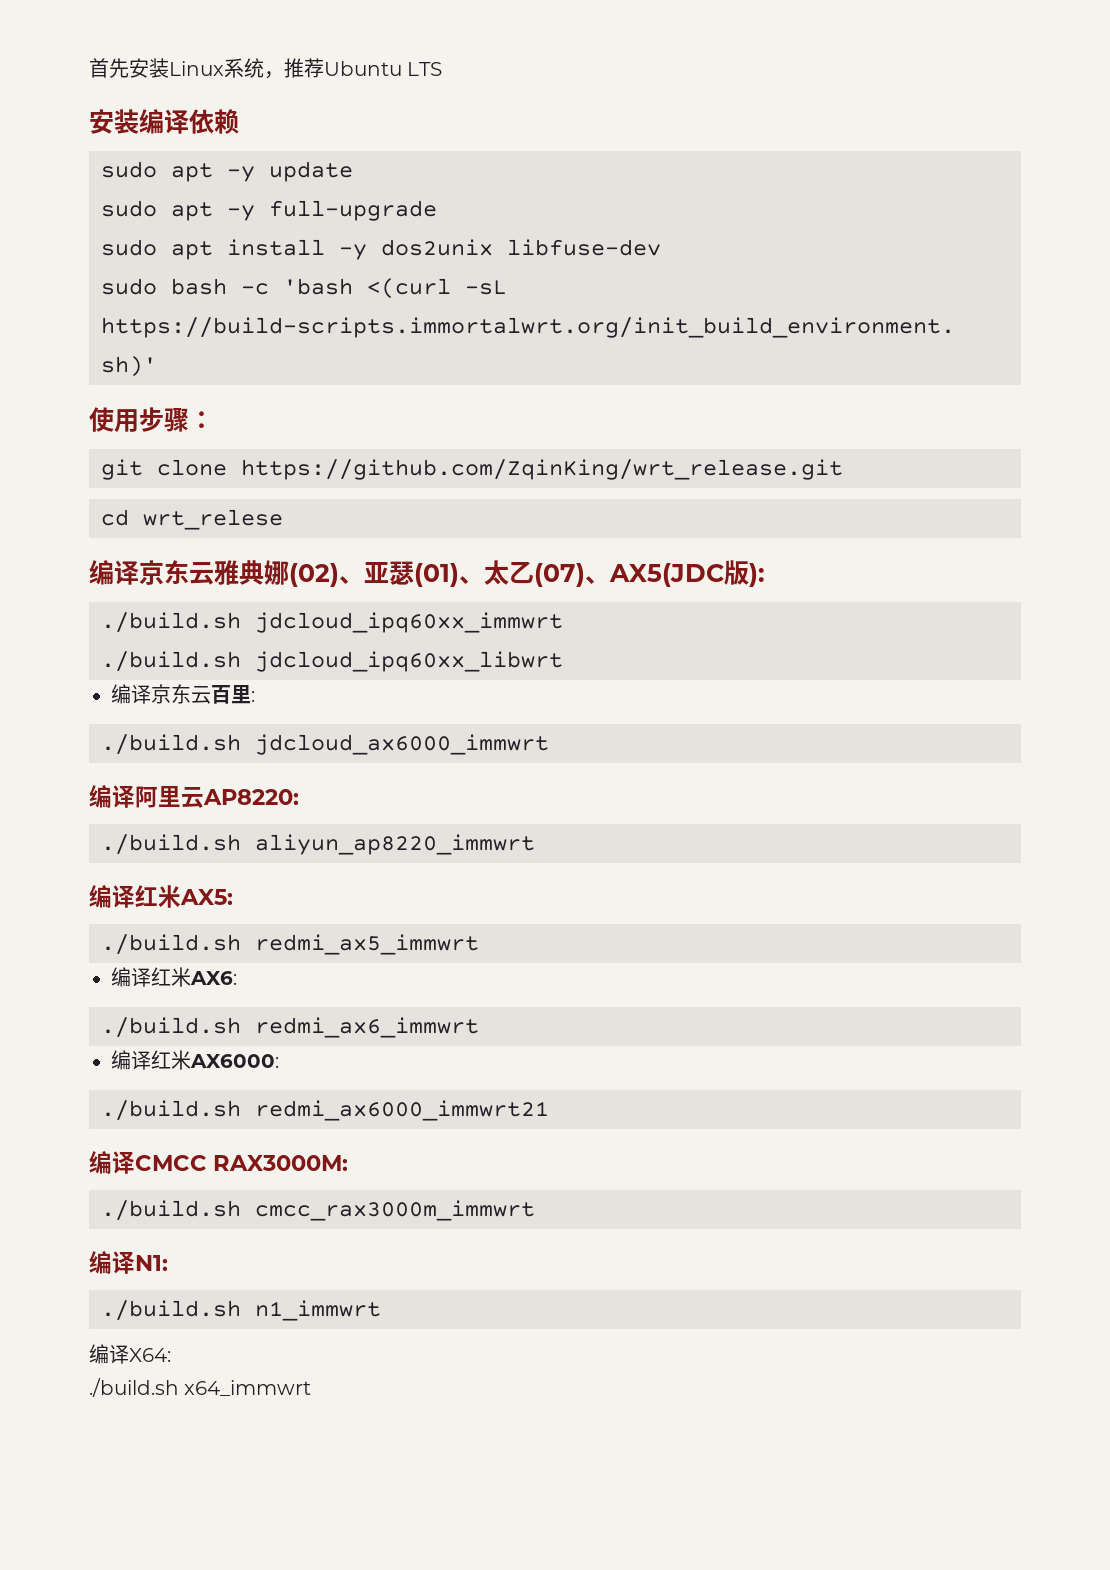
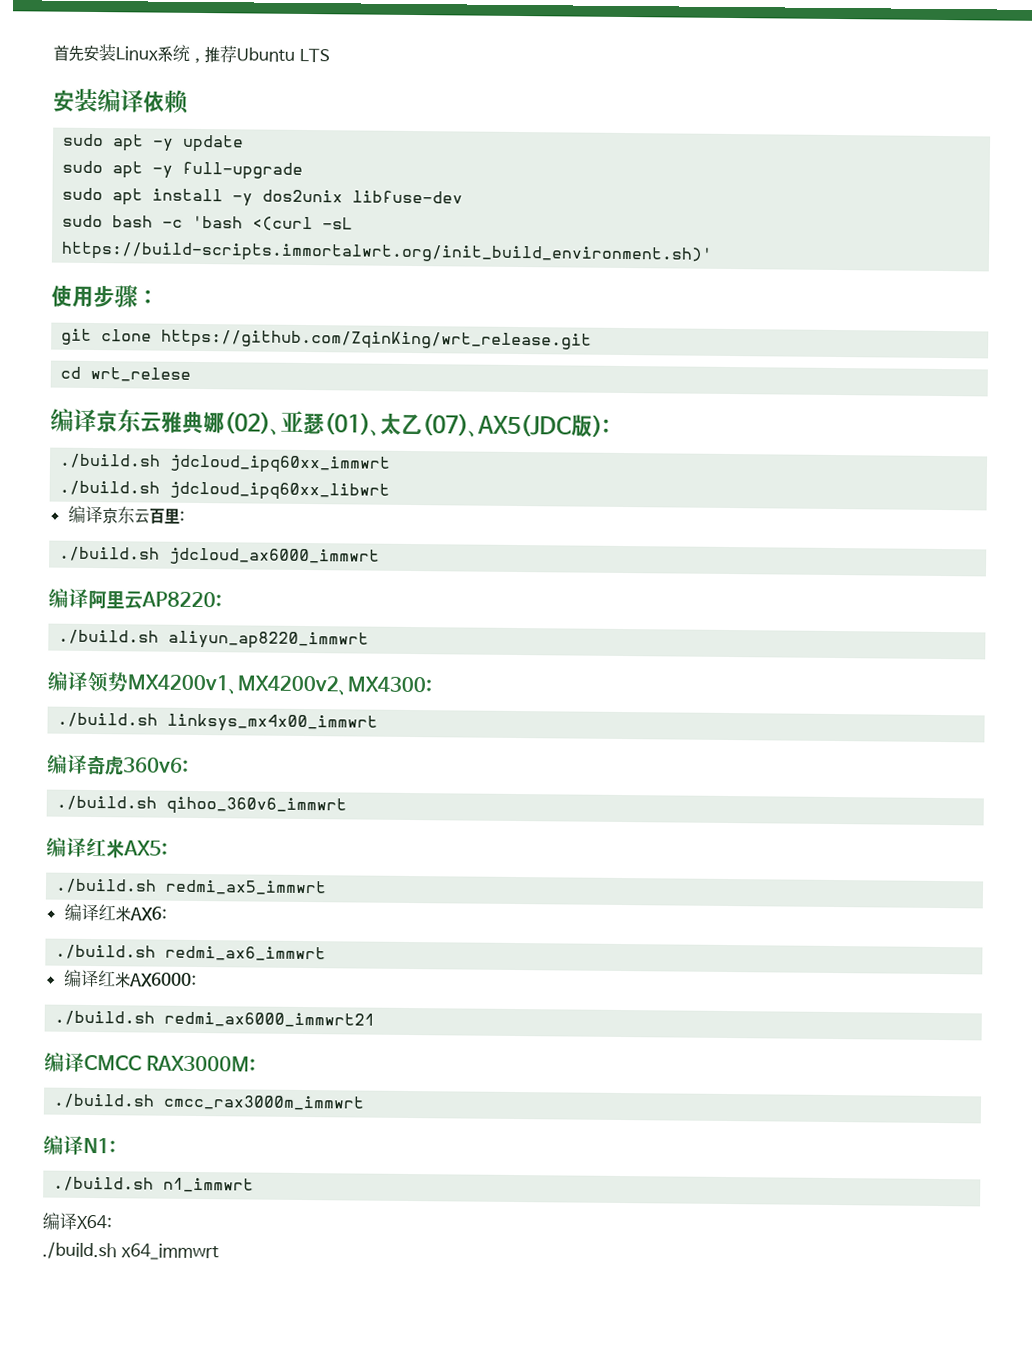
+ 编译领势MX4200v1、MX4200v2、MX4300:
+ ./build.sh linksys_mx4x00_immwrt
+ 编译奇虎360v6:
+ ./build.sh qihoo_360v6_immwrt

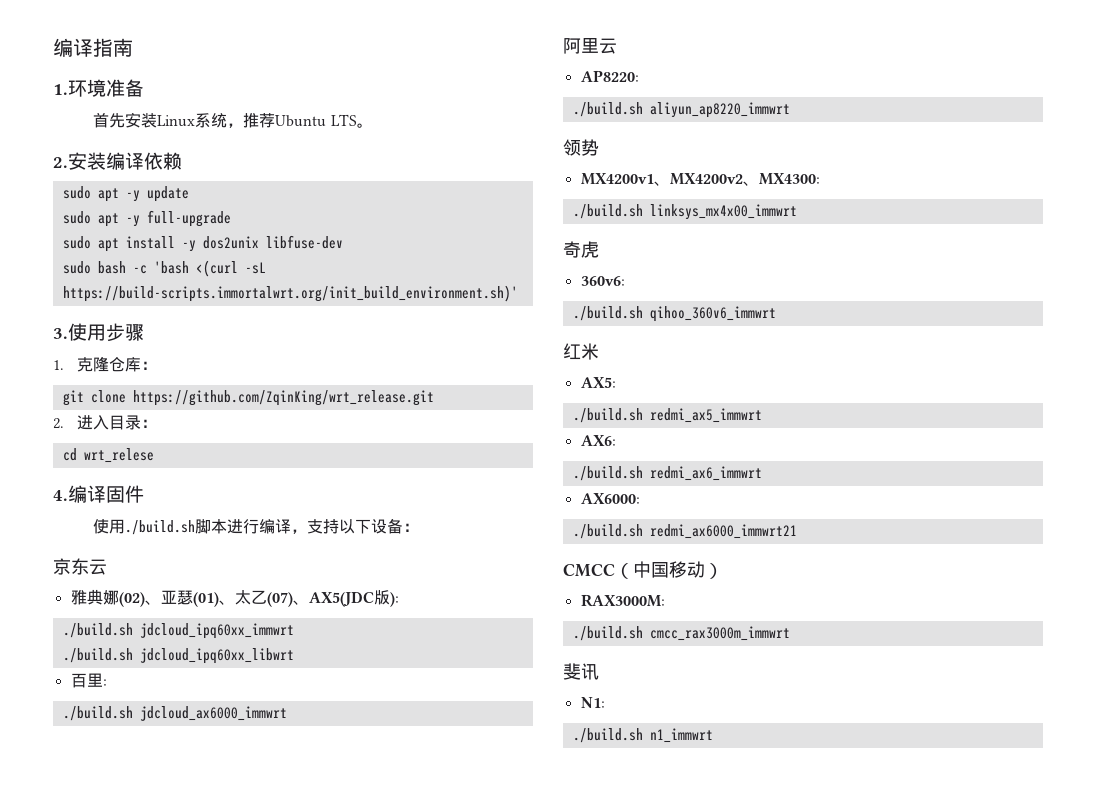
+ 编译指南
+ 1.环境准备
- 首先安装Linux系统，推荐Ubuntu LTS
- 安装编译依赖
+ 首先安装Linux系统，推荐Ubuntu LTS。
+ 2.安装编译依赖
- 使用步骤：
+ 3.使用步骤
+ 1.克隆仓库：
+ 2.进入目录：
- 编译京东云雅典娜(02)、亚瑟(01)、太乙(07)、AX5(JDC版):
+ 4.编译固件
+ 使用./build.sh脚本进行编译，支持以下设备：
+ 京东云
+ 雅典娜(02)、亚瑟(01)、太乙(07)、AX5(JDC版):
- 编译京东云百里:
+ 百里:
- 编译阿里云AP8220:
+ 阿里云
+ AP8220:
- 编译领势MX4200v1、MX4200v2、MX4300:
+ 领势
+ MX4200v1、MX4200v2、MX4300:
- 编译奇虎360v6:
+ 奇虎
+ 360v6:
- 编译红米AX5:
+ 红米
+ AX5:
- 编译红米AX6:
+ AX6:
- 编译红米AX6000:
+ AX6000:
- 编译CMCC RAX3000M:
+ CMCC（中国移动）
+ RAX3000M:
- 编译N1:
+ 斐讯
+ N1:
- 编译X64:
- ./build.sh x64_immwrt

